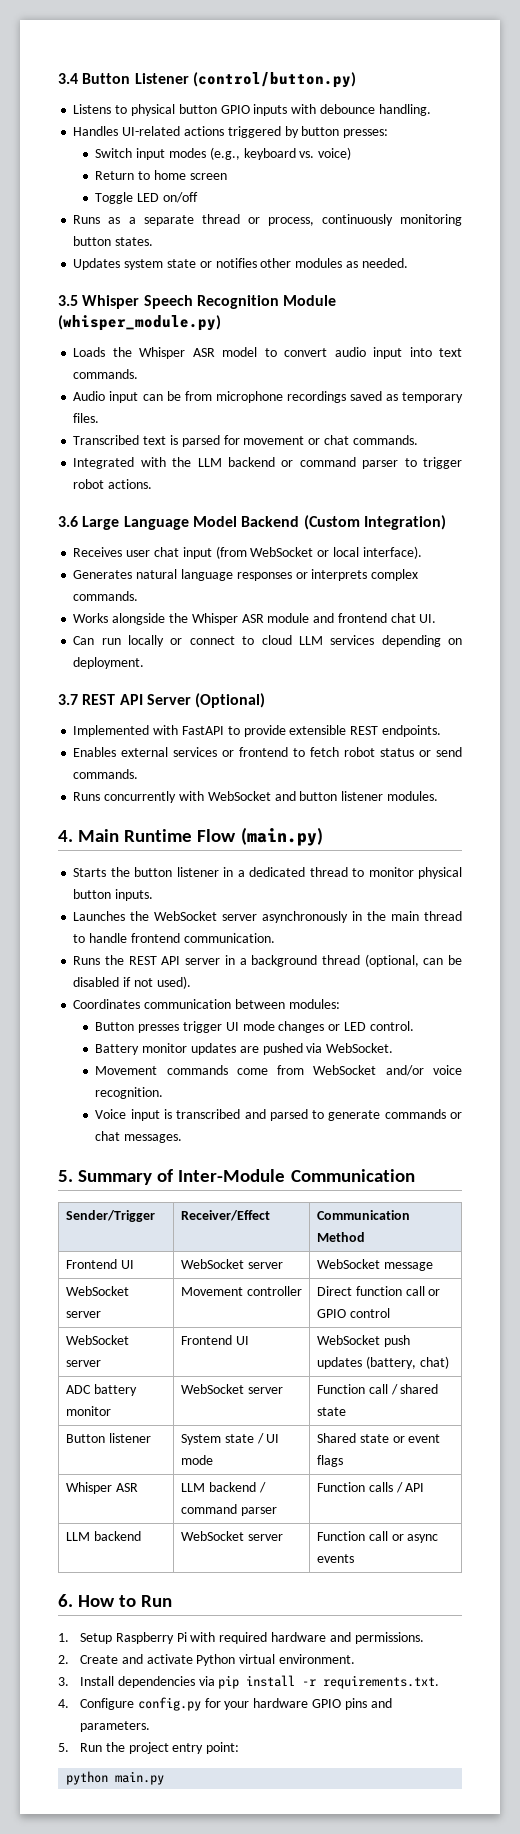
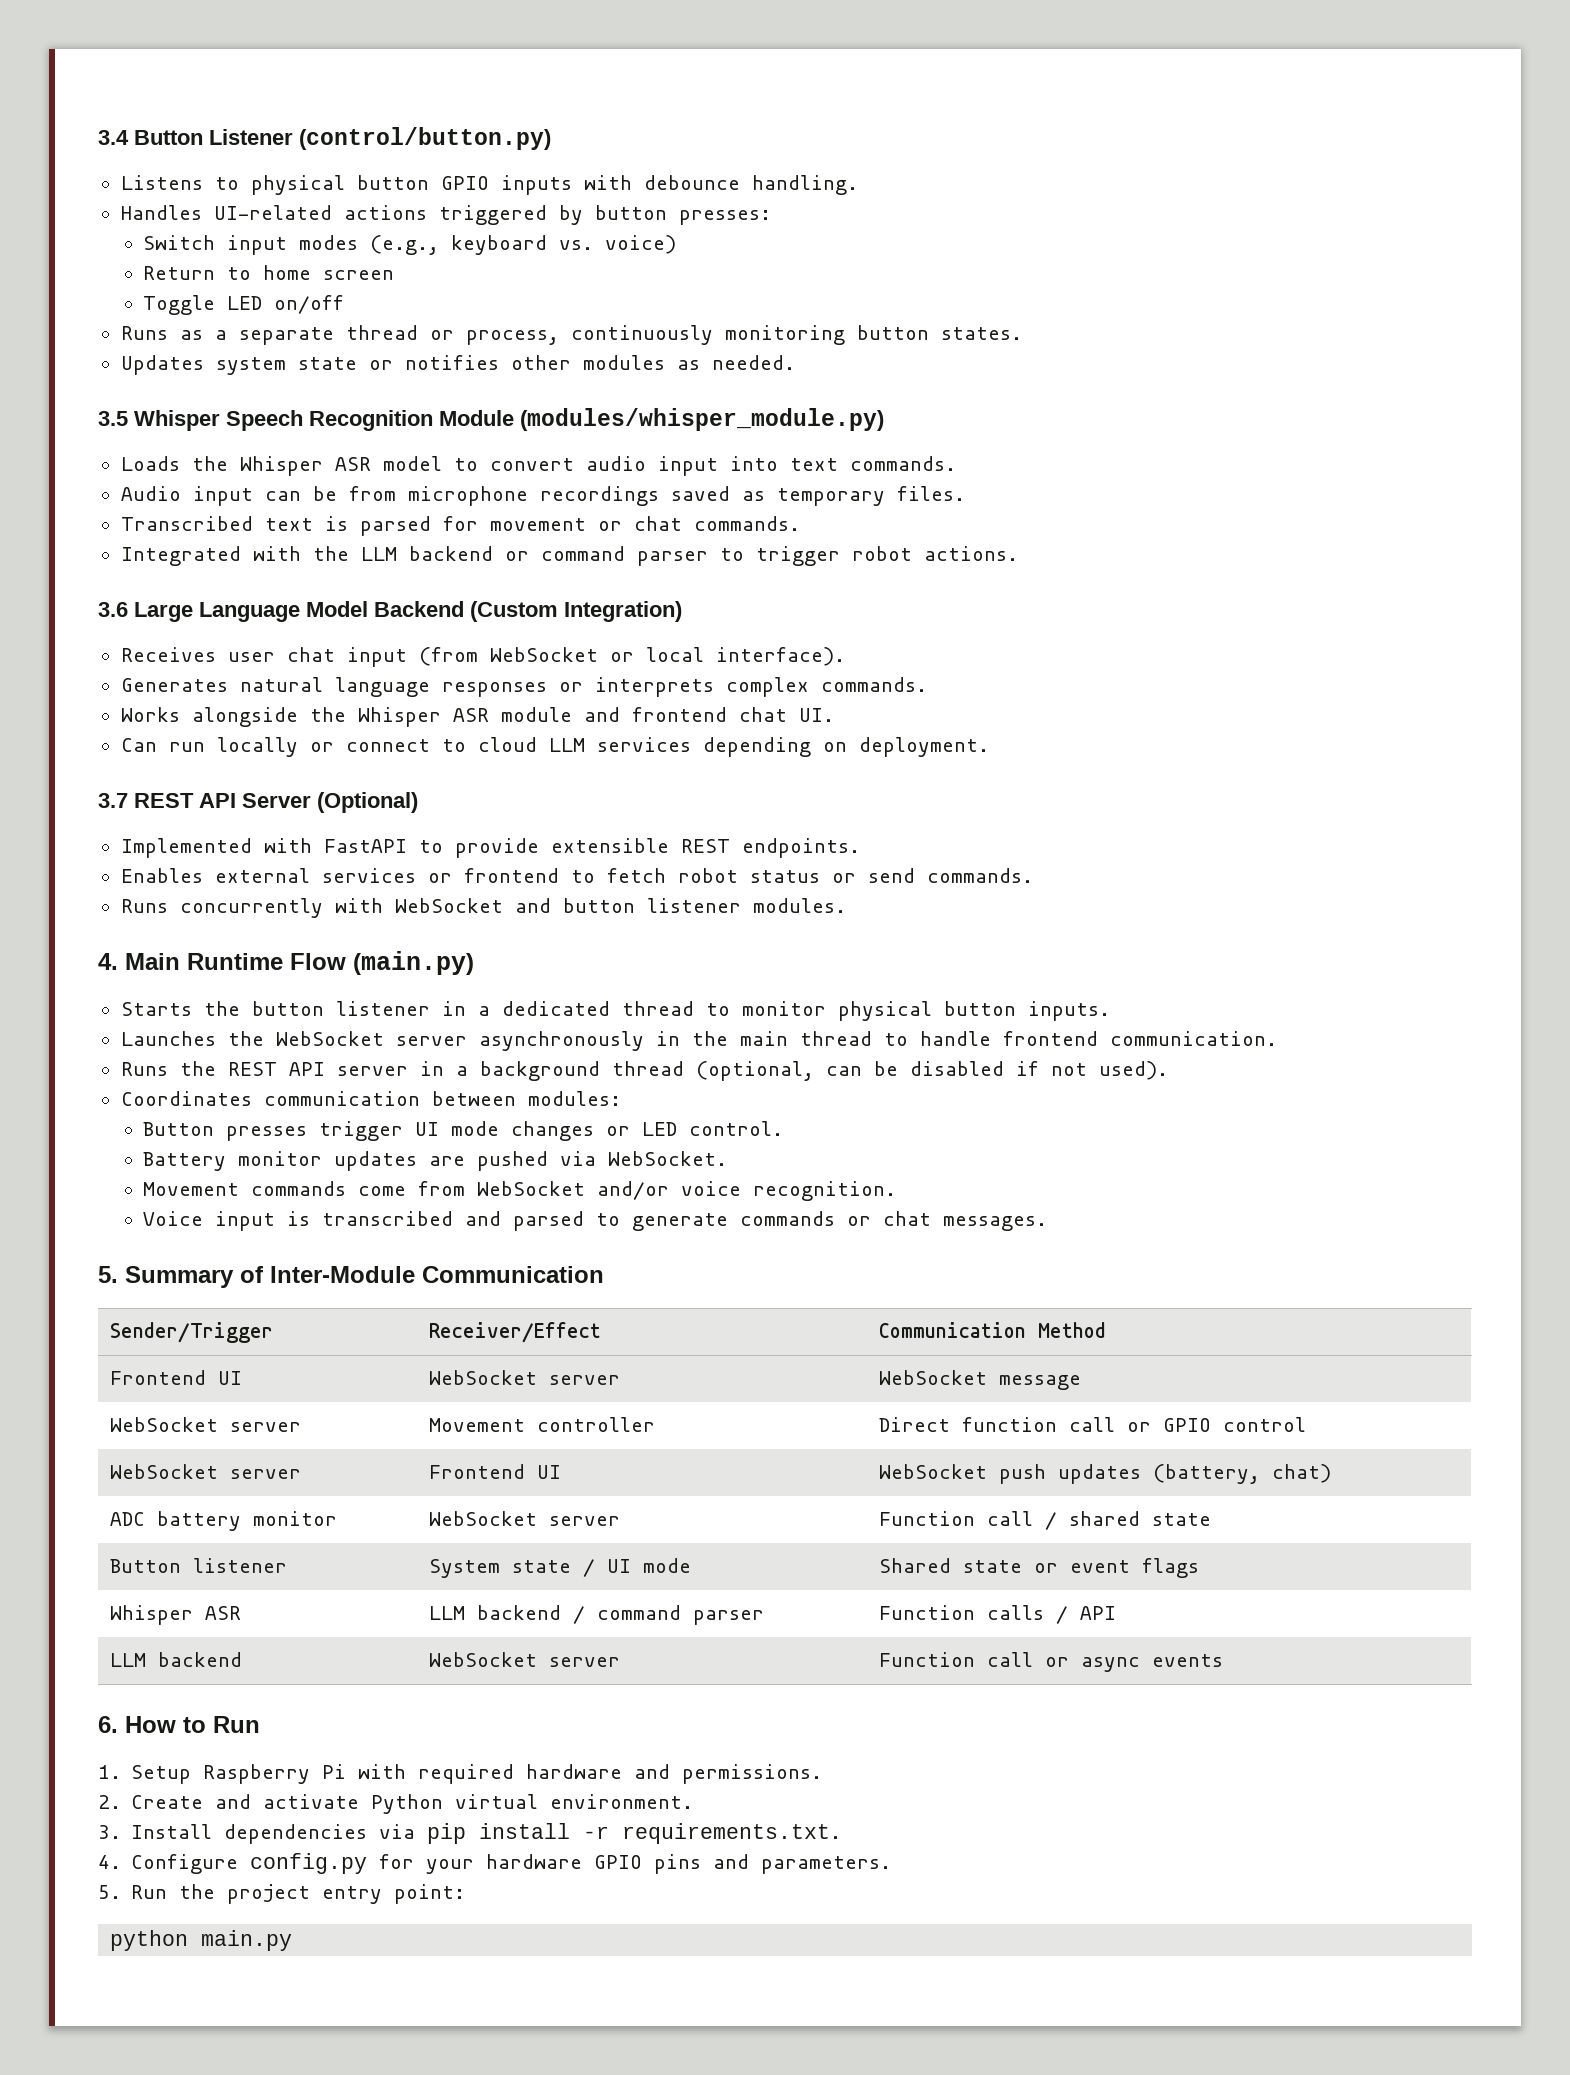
- 3.5 Whisper Speech Recognition Module (whisper_module.py)
+ 3.5 Whisper Speech Recognition Module (modules/whisper_module.py)

